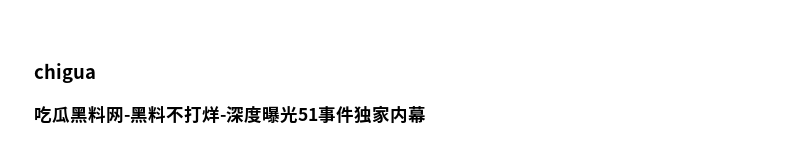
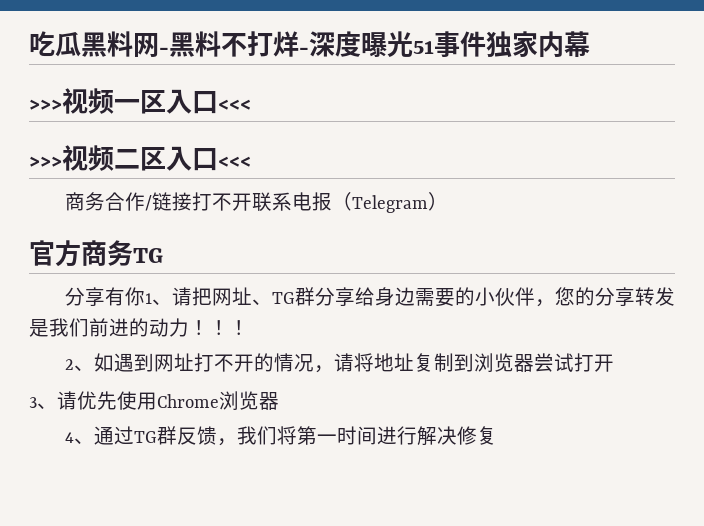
- chigua
+ >>>视频一区入口<<<
+ >>>视频二区入口<<<
+ 商务合作/链接打不开联系电报（Telegram）
+ 官方商务TG
+ 分享有你1、请把网址、TG群分享给身边需要的小伙伴，您的分享转发是我们前进的动力！！！
+ 2、如遇到网址打不开的情况，请将地址复制到浏览器尝试打开
+ 3、请优先使用Chrome浏览器
+ 4、通过TG群反馈，我们将第一时间进行解决修复

